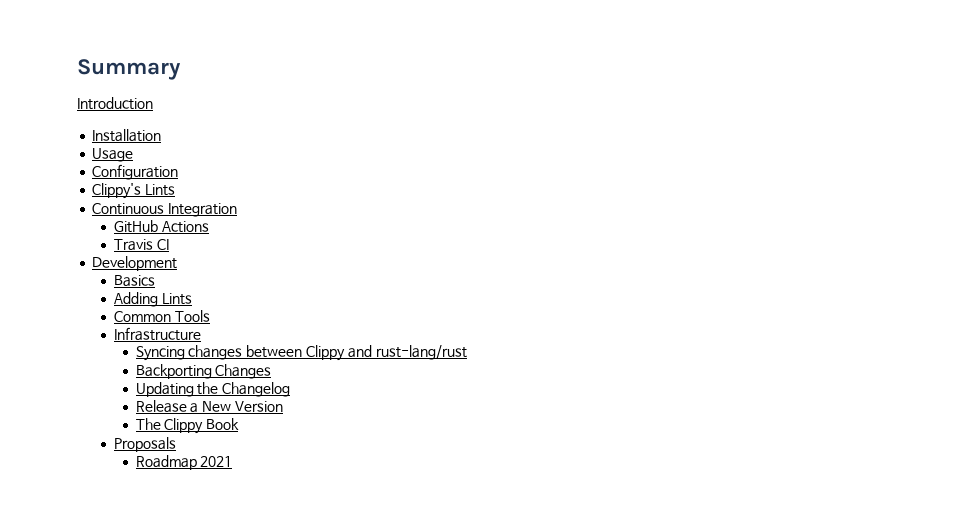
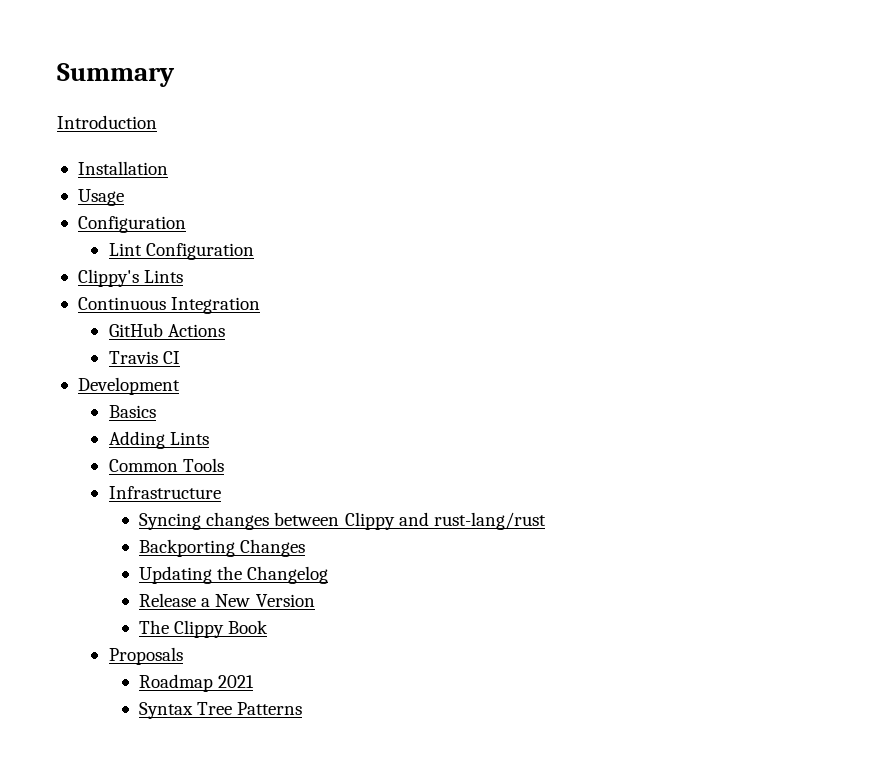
+ Lint Configuration
+ Syntax Tree Patterns

